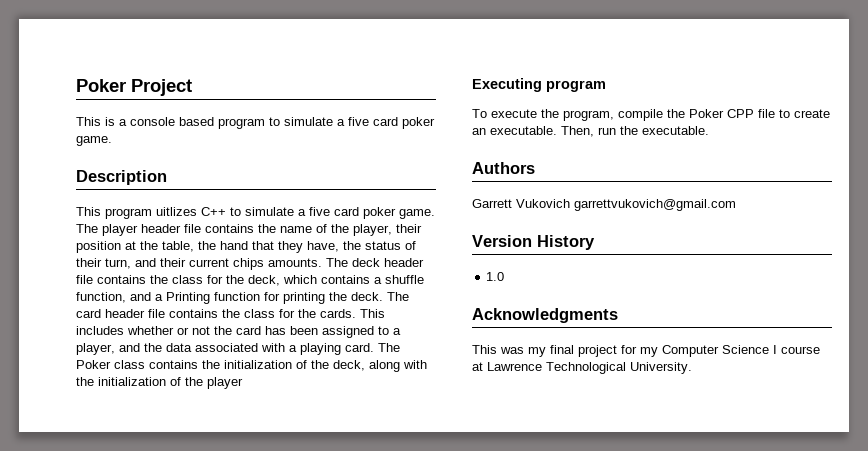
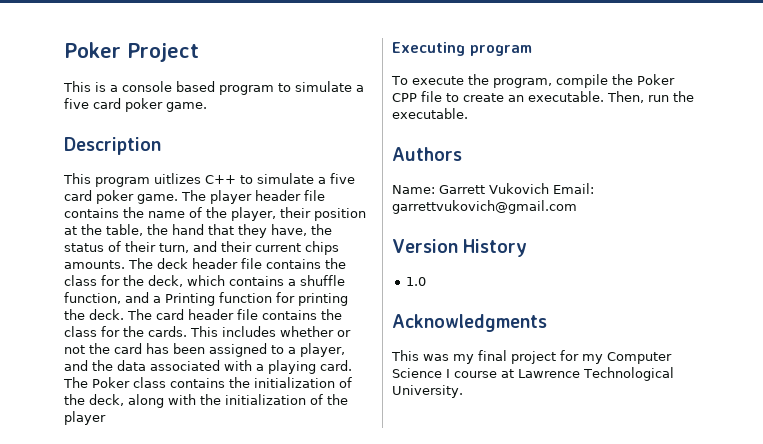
- Garrett Vukovich garrettvukovich@gmail.com
+ Name: Garrett Vukovich Email: garrettvukovich@gmail.com

